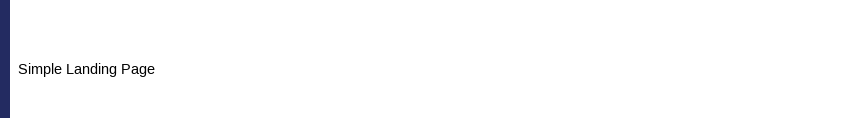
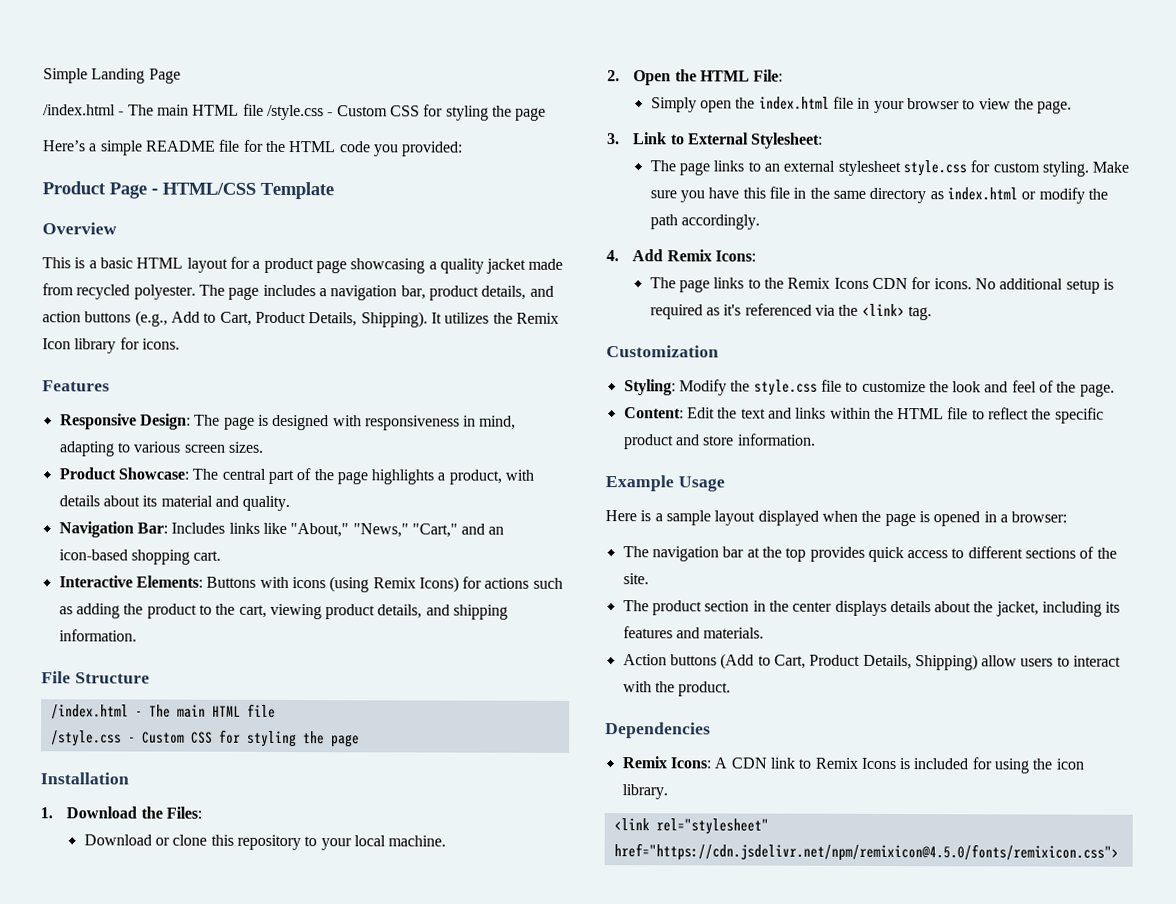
+ /index.html - The main HTML file /style.css - Custom CSS for styling the page
+ Here’s a simple README file for the HTML code you provided:
+ Product Page - HTML/CSS Template
+ Overview
+ This is a basic HTML layout for a product page showcasing a quality jacket made from recycled polyester. The page includes a navigation bar, product details, and action buttons (e.g., Add to Cart, Product Details, Shipping). It utilizes the Remix Icon library for icons.
+ Features
+ Responsive Design: The page is designed with responsiveness in mind, adapting to various screen sizes.
+ Product Showcase: The central part of the page highlights a product, with details about its material and quality.
+ Navigation Bar: Includes links like "About," "News," "Cart," and an icon-based shopping cart.
+ Interactive Elements: Buttons with icons (using Remix Icons) for actions such as adding the product to the cart, viewing product details, and shipping information.
+ File Structure
+ /index.html - The main HTML file
+ /style.css - Custom CSS for styling the page
+ Installation
+ 1. Download the Files:
+ Download or clone this repository to your local machine.
+ 2. Open the HTML File:
+ Simply open the index.html file in your browser to view the page.
+ 3. Link to External Stylesheet:
+ The page links to an external stylesheet style.css for custom styling. Make sure you have this file in the same directory as index.html or modify the path accordingly.
+ 4. Add Remix Icons:
+ The page links to the Remix Icons CDN for icons. No additional setup is required as it's referenced via the <link> tag.
+ Customization
+ Styling: Modify the style.css file to customize the look and feel of the page.
+ Content: Edit the text and links within the HTML file to reflect the specific product and store information.
+ Example Usage
+ Here is a sample layout displayed when the page is opened in a browser:
+ The navigation bar at the top provides quick access to different sections of the site.
+ The product section in the center displays details about the jacket, including its features and materials.
+ Action buttons (Add to Cart, Product Details, Shipping) allow users to interact with the product.
+ Dependencies
+ Remix Icons: A CDN link to Remix Icons is included for using the icon library.
+ <link rel="stylesheet" href="https://cdn.jsdelivr.net/npm/remixicon@4.5.0/fonts/remixicon.css">

